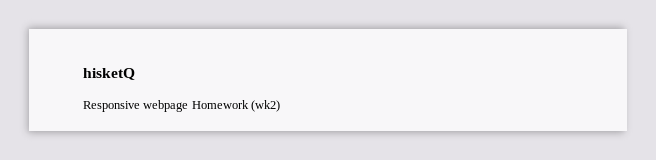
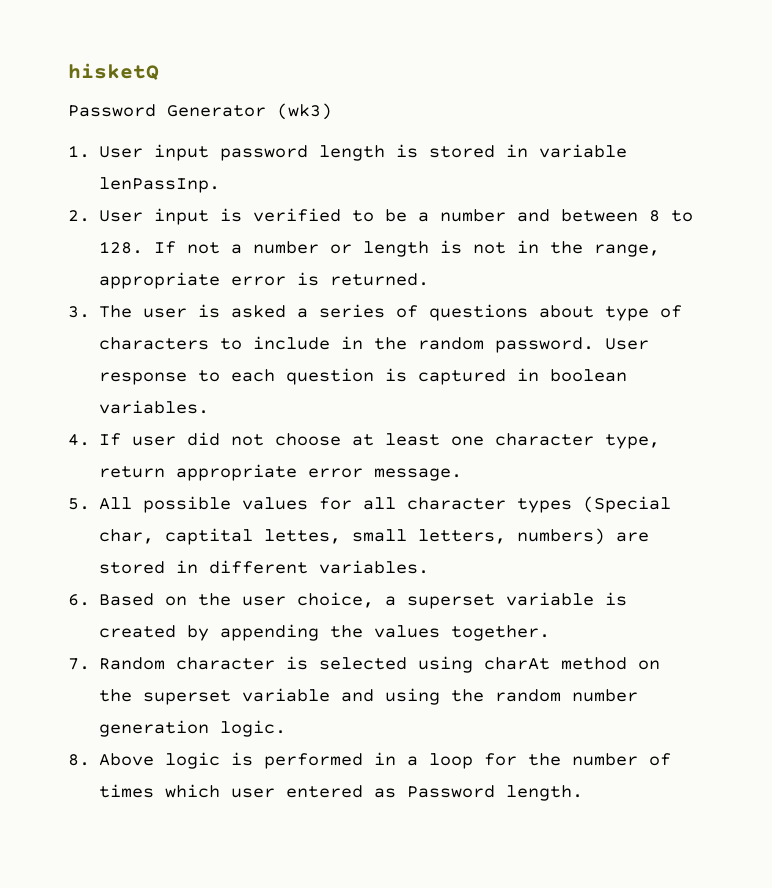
- Responsive webpage Homework (wk2)
+ Password Generator (wk3)
+ 1. User input password length is stored in variable lenPassInp.
+ 2. User input is verified to be a number and between 8 to 128. If not a number or length is not in the range, appropriate error is returned.
+ 3. The user is asked a series of questions about type of characters to include in the random password. User response to each question is captured in boolean variables.
+ 4. If user did not choose at least one character type, return appropriate error message.
+ 5. All possible values for all character types (Special char, captital lettes, small letters, numbers) are stored in different variables.
+ 6. Based on the user choice, a superset variable is created by appending the values together.
+ 7. Random character is selected using charAt method on the superset variable and using the random number generation logic.
+ 8. Above logic is performed in a loop for the number of times which user entered as Password length.

